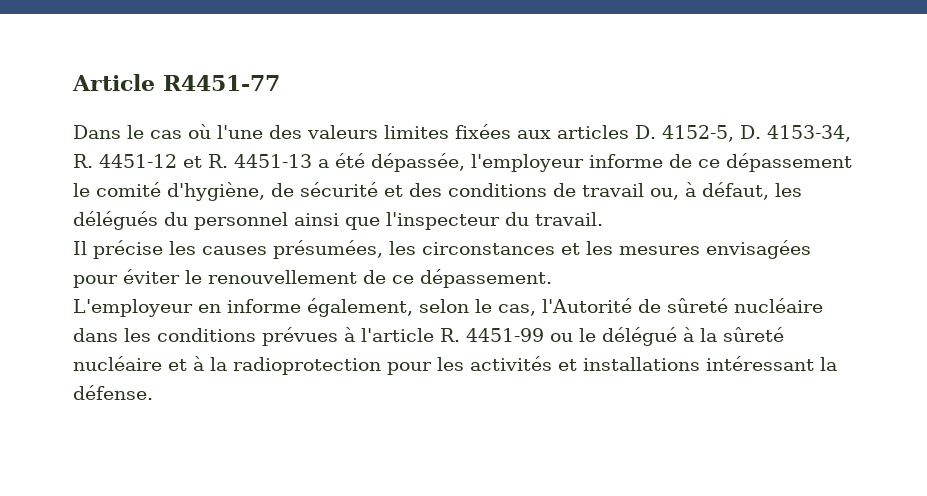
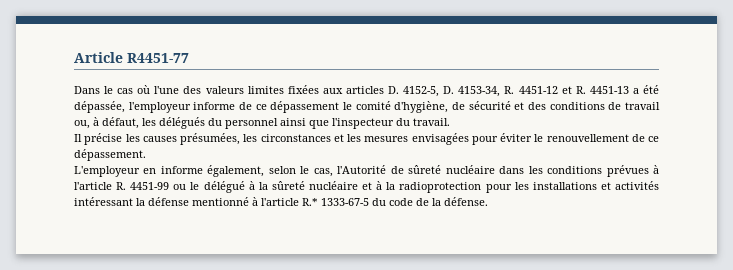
- L'employeur en informe également, selon le cas, l'Autorité de sûreté nucléaire dans les conditions prévues à l'article R. 4451-99 ou le délégué à la sûreté nucléaire et à la radioprotection pour les activités et installations intéressant la défense.
+ L'employeur en informe également, selon le cas, l'Autorité de sûreté nucléaire dans les conditions prévues à l'article R. 4451-99 ou le délégué à la sûreté nucléaire et à la radioprotection pour les installations et activités intéressant la défense mentionné à l'article R.* 1333-67-5 du code de la défense.

